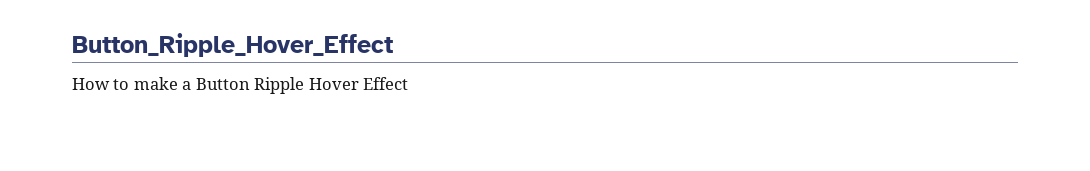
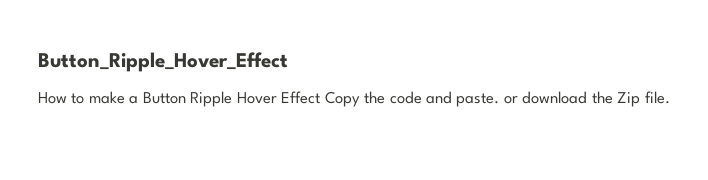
- How to make a Button Ripple Hover Effect
+ How to make a Button Ripple Hover Effect Copy the code and paste. or download the Zip file.

